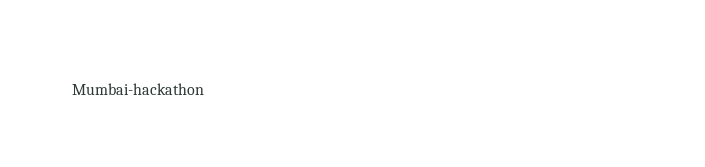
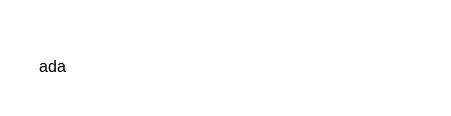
- Mumbai-hackathon
+ ada

